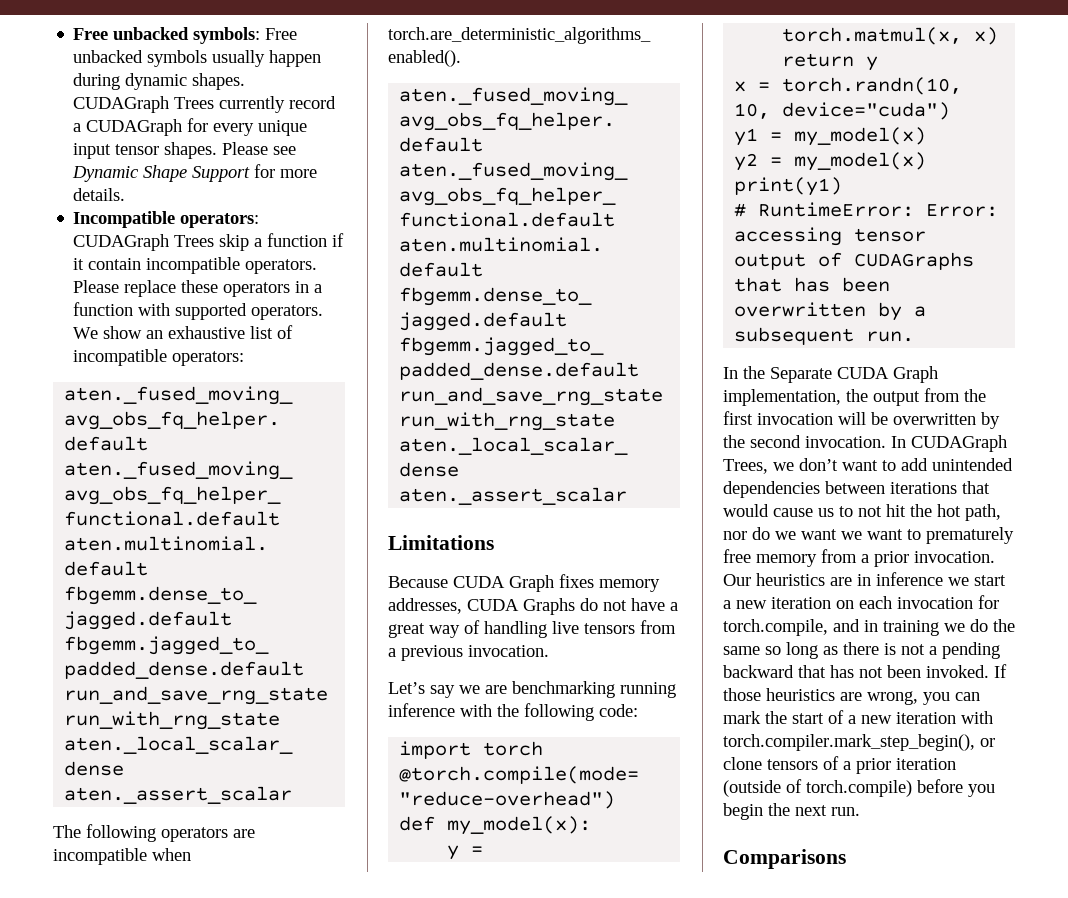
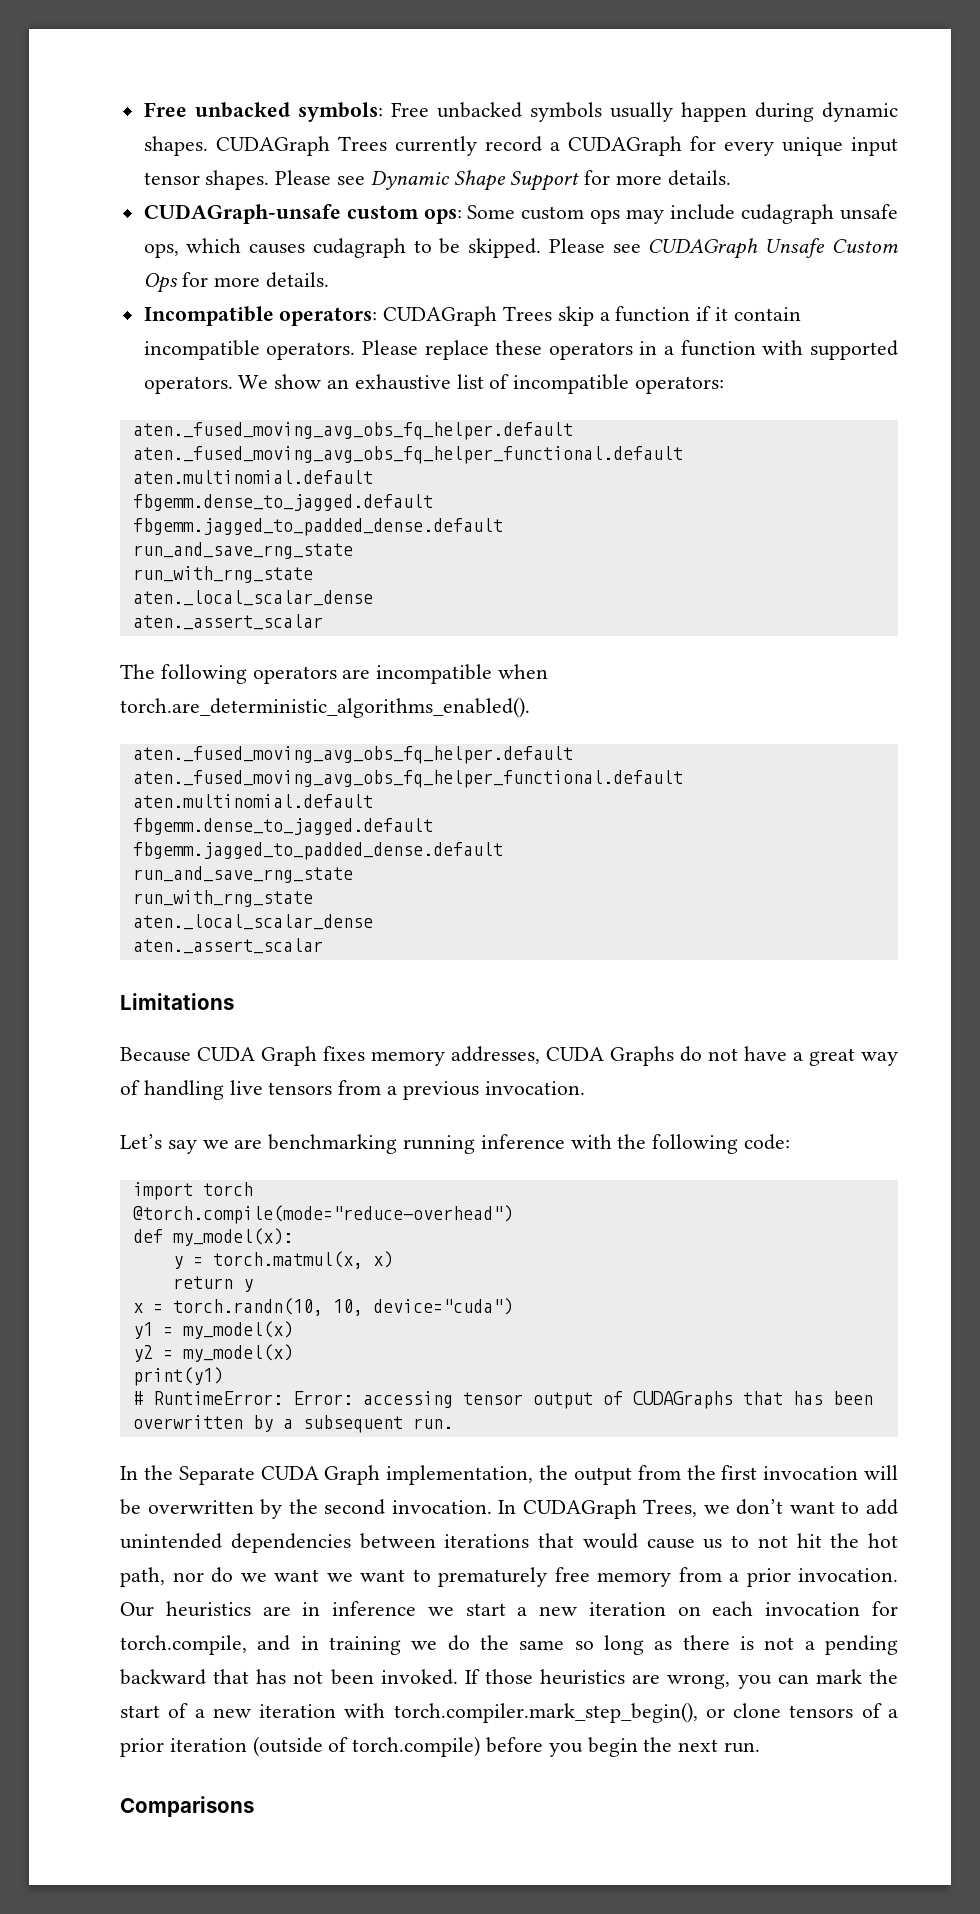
+ CUDAGraph-unsafe custom ops: Some custom ops may include cudagraph unsafe ops, which causes cudagraph to be skipped. Please see CUDAGraph Unsafe Custom Ops for more details.

